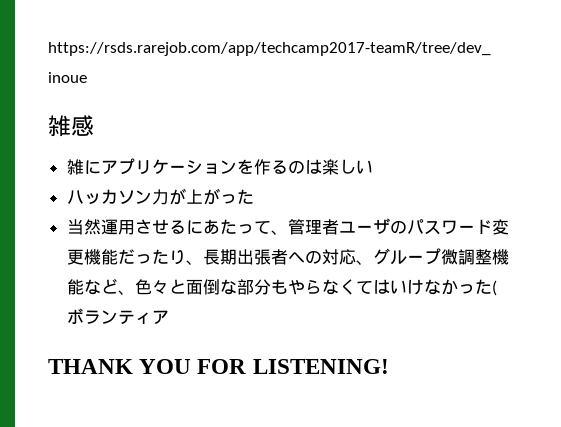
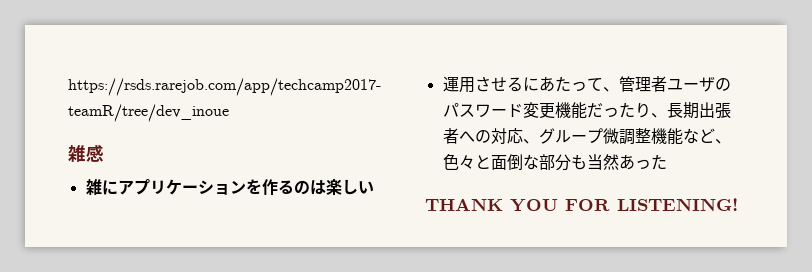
- ハッカソン力が上がった
- 当然運用させるにあたって、管理者ユーザのパスワード変更機能だったり、長期出張者への対応、グループ微調整機能など、色々と面倒な部分もやらなくてはいけなかった(ボランティア
+ 運用させるにあたって、管理者ユーザのパスワード変更機能だったり、長期出張者への対応、グループ微調整機能など、色々と面倒な部分も当然あった

